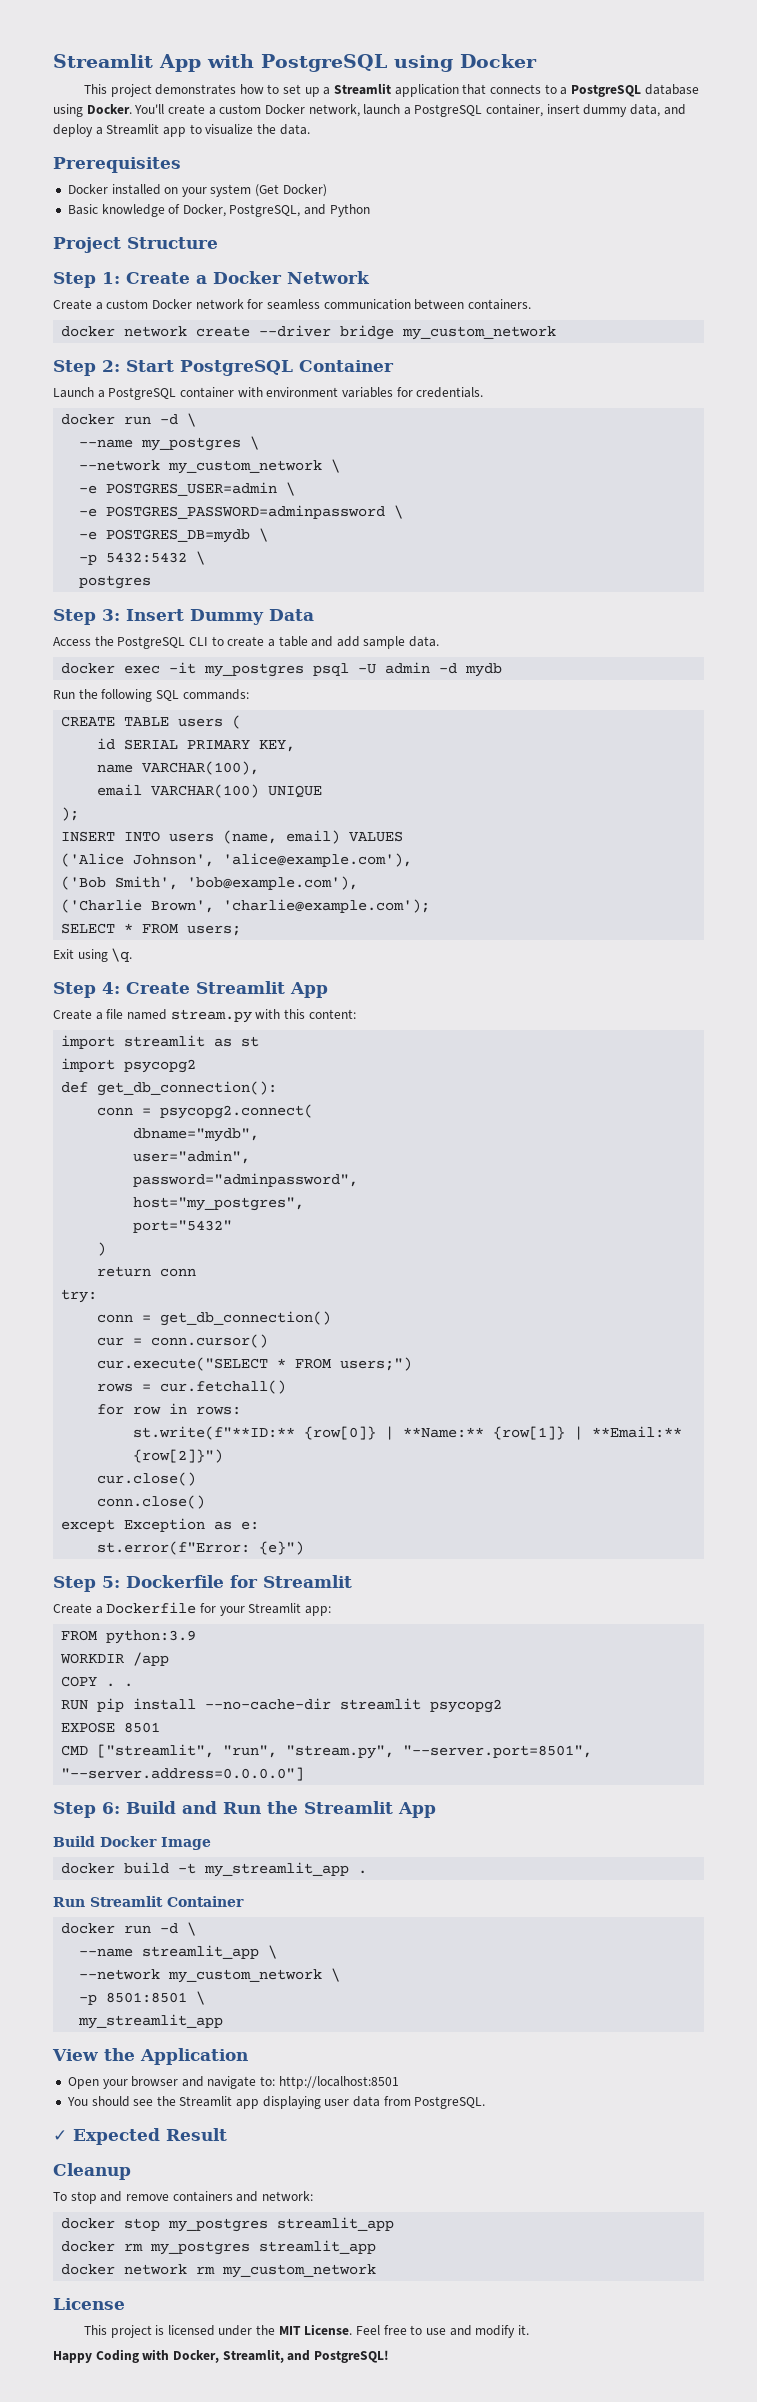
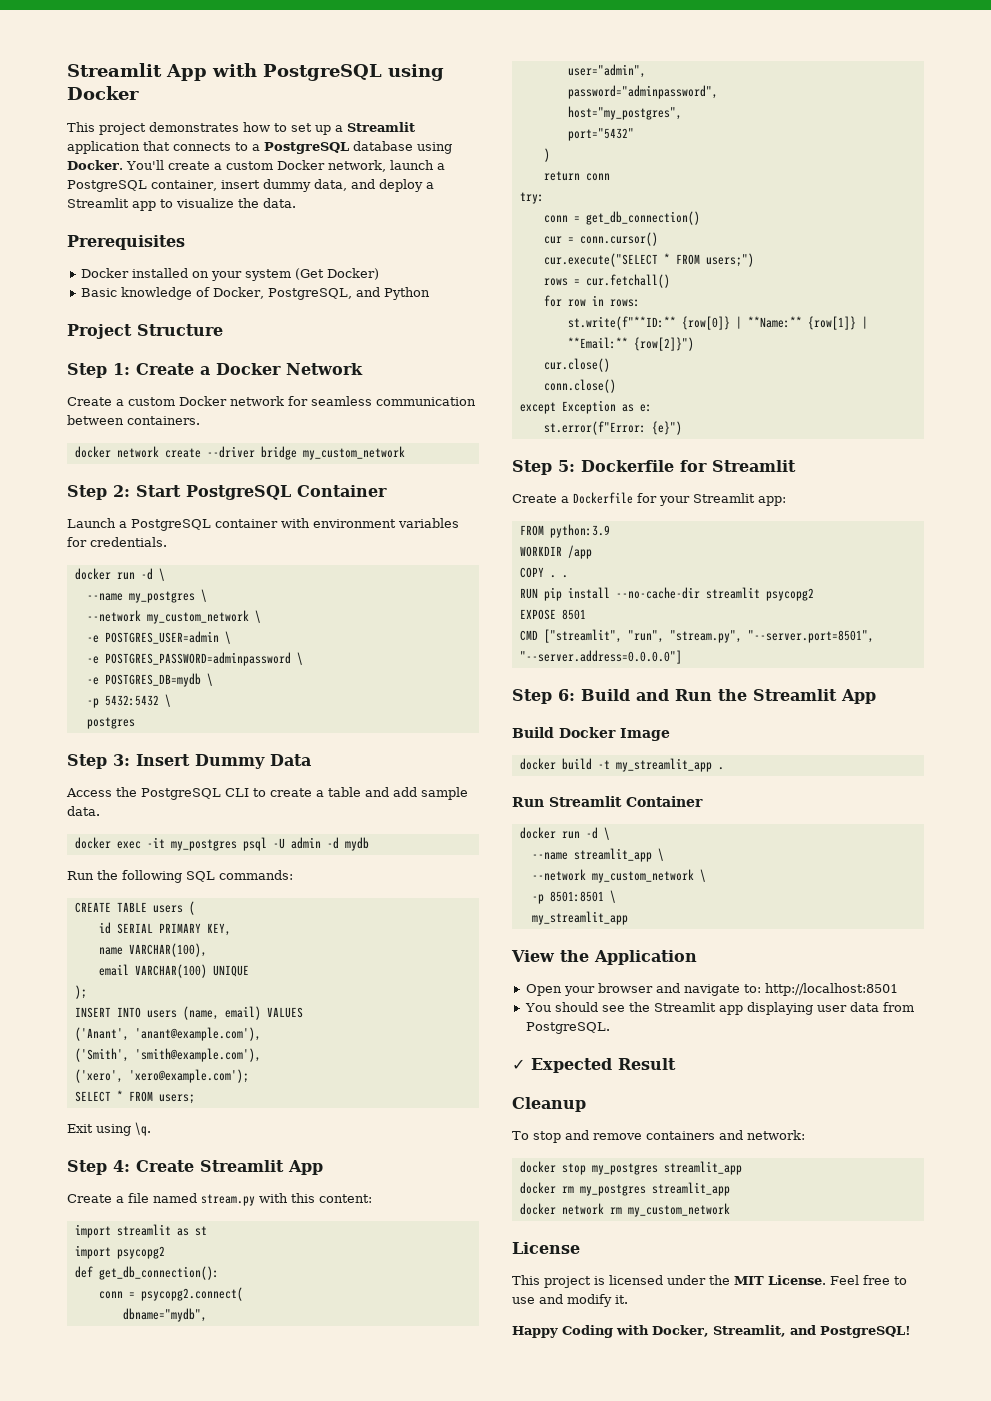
- ('Alice Johnson', 'alice@example.com'),
- ('Bob Smith', 'bob@example.com'),
- ('Charlie Brown', 'charlie@example.com');
+ ('Anant', 'anant@example.com'),
+ ('Smith', 'smith@example.com'),
+ ('xero', 'xero@example.com');

